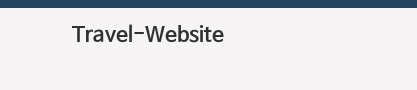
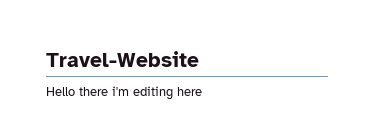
+ Hello there i'm editing here

